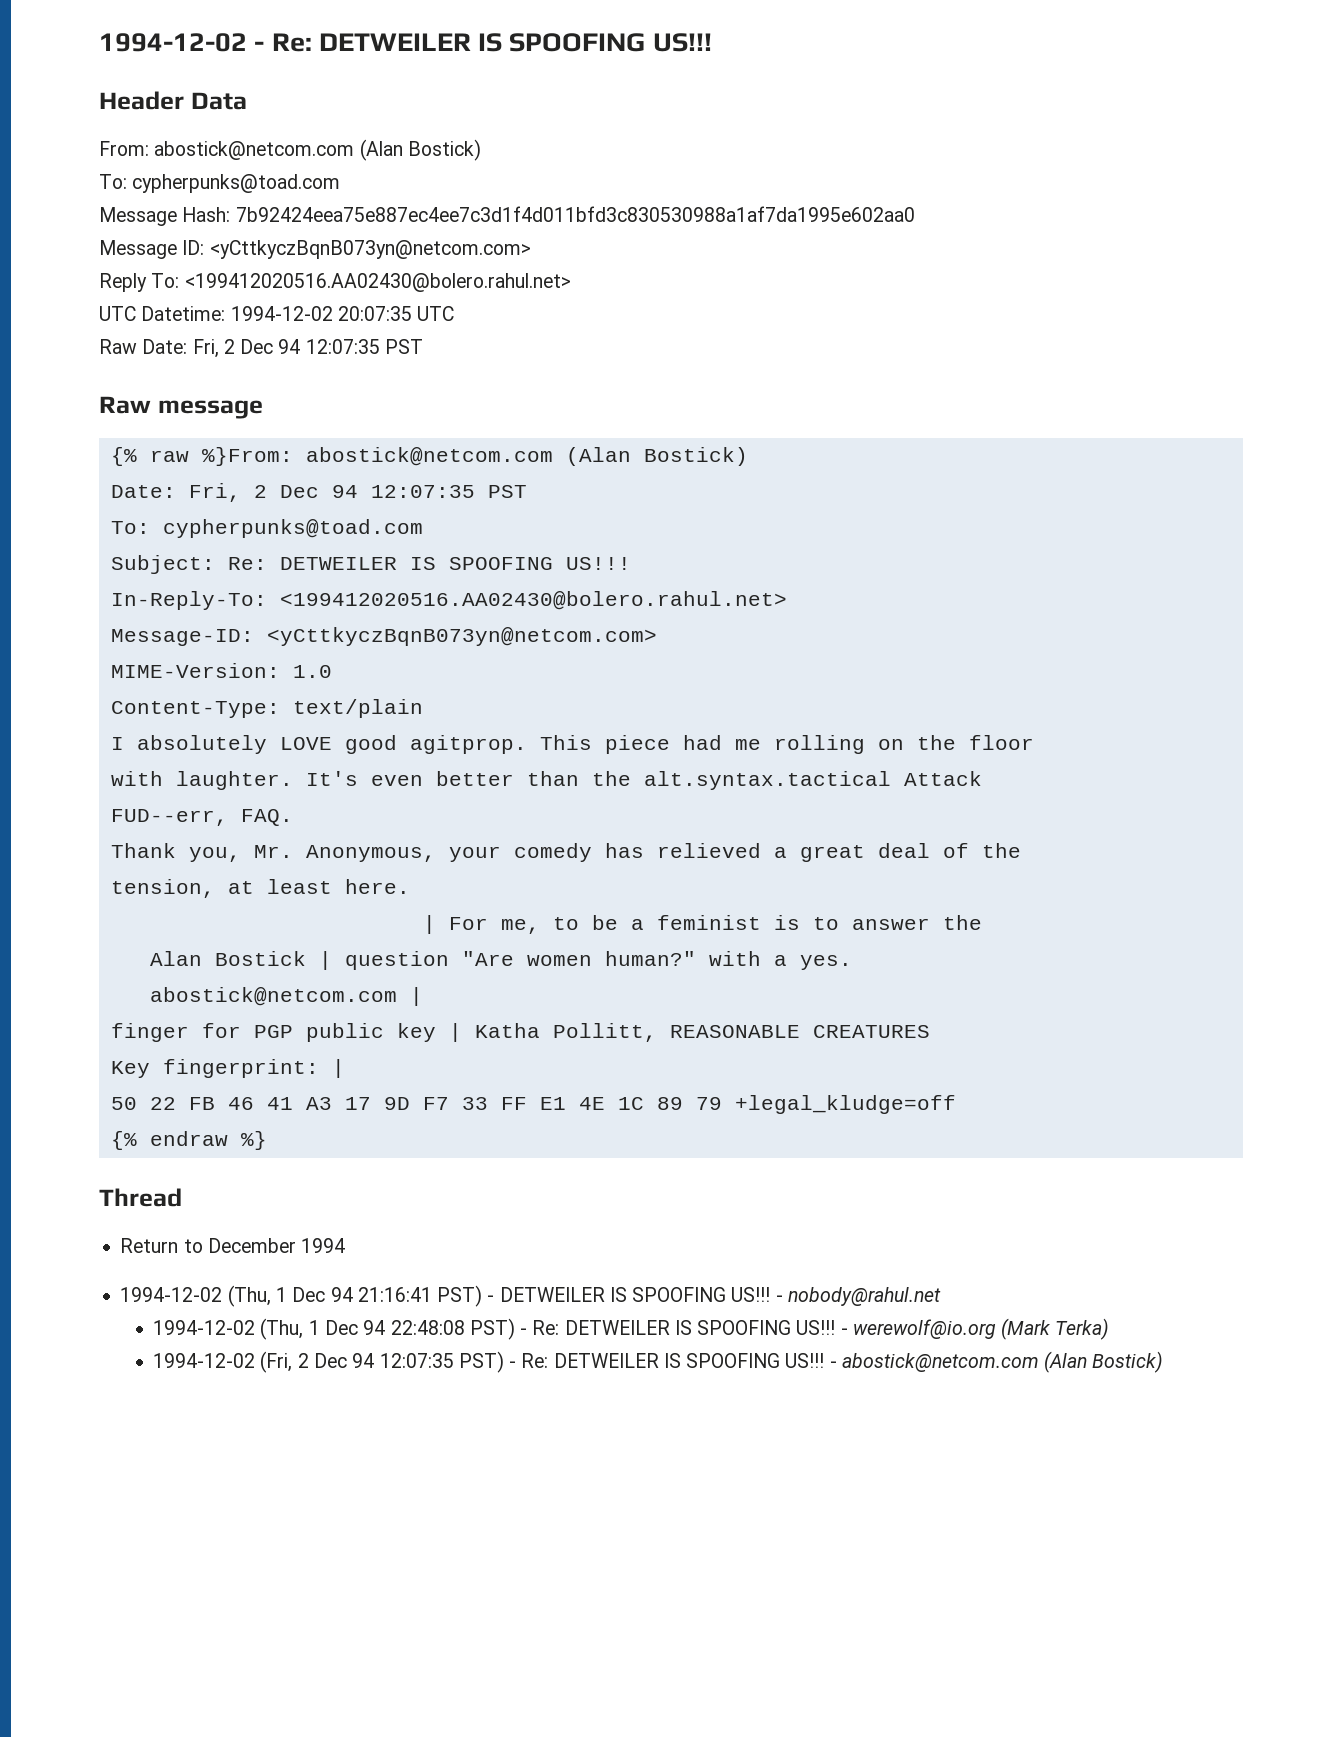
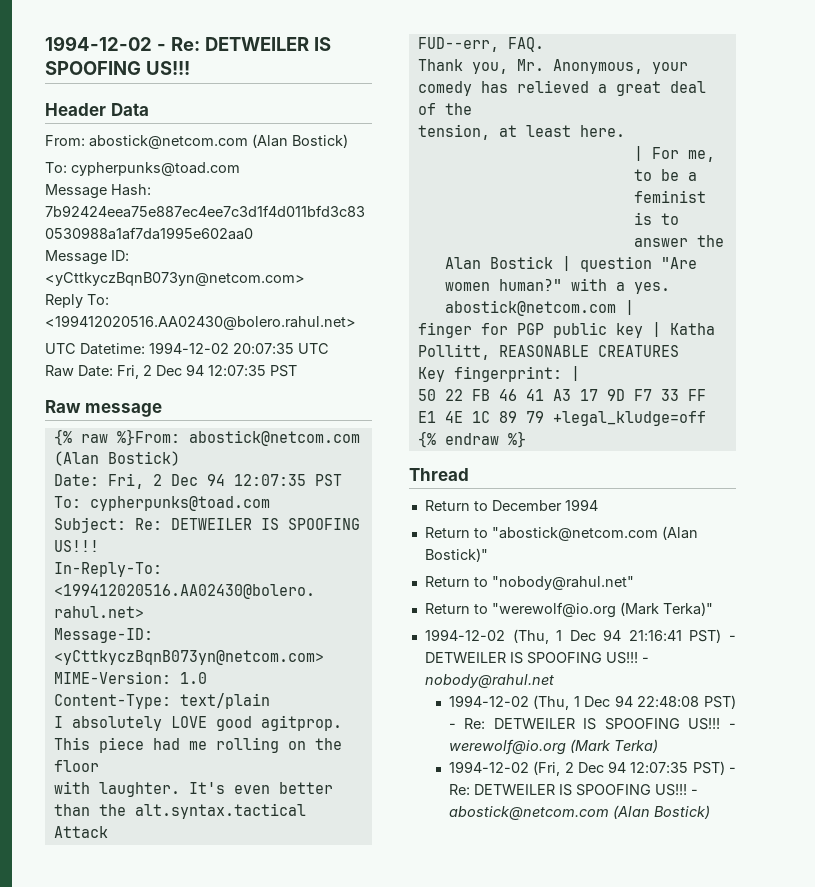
+ Return to "abostick@netcom.com (Alan Bostick)"
+ Return to "nobody@rahul.net"
+ Return to "werewolf@io.org (Mark Terka)"

